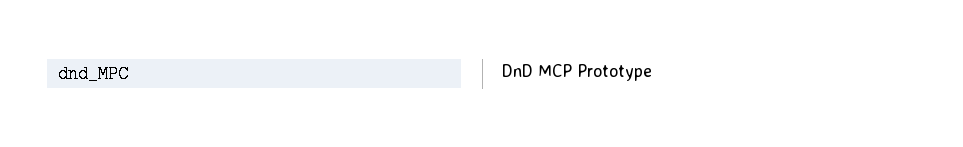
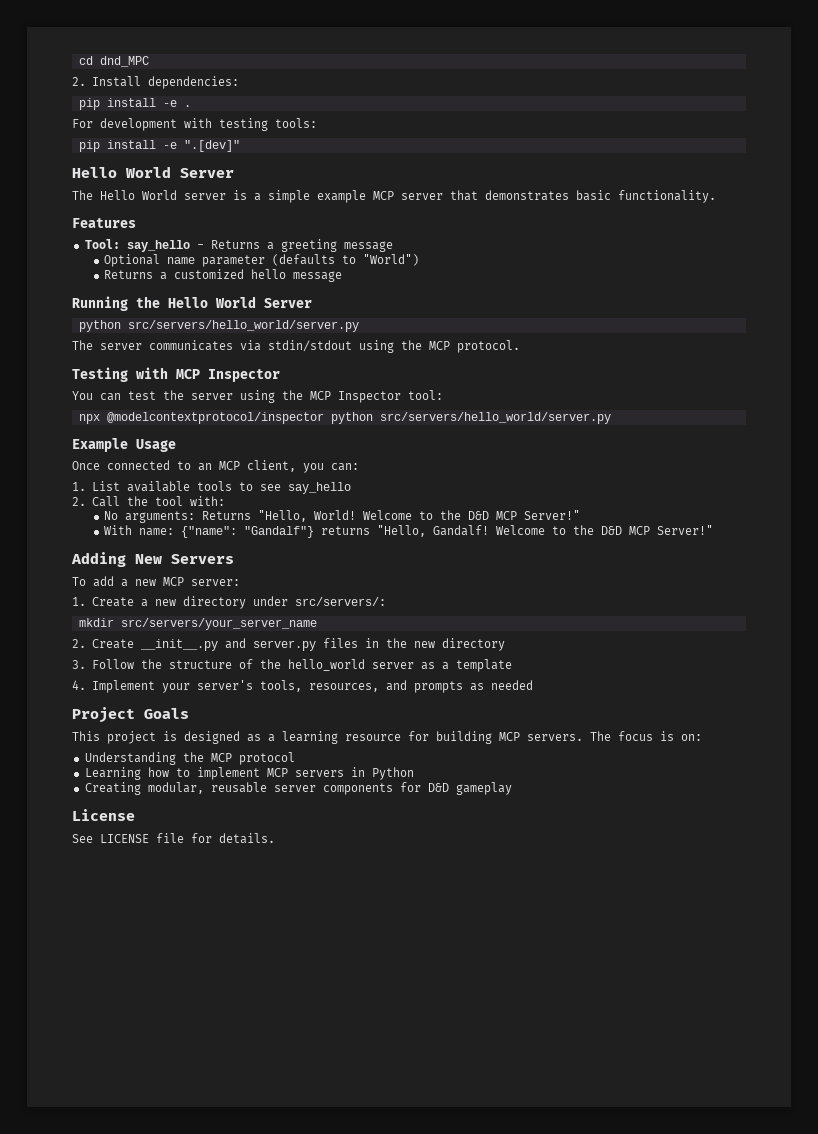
- dnd_MPC
+ cd dnd_MPC
- DnD MCP Prototype
+ 2. Install dependencies:
+ pip install -e .
+ For development with testing tools:
+ pip install -e ".[dev]"
+ Hello World Server
+ The Hello World server is a simple example MCP server that demonstrates basic functionality.
+ Features
+ Tool: say_hello - Returns a greeting message
+ Optional name parameter (defaults to "World")
+ Returns a customized hello message
+ Running the Hello World Server
+ python src/servers/hello_world/server.py
+ The server communicates via stdin/stdout using the MCP protocol.
+ Testing with MCP Inspector
+ You can test the server using the MCP Inspector tool:
+ npx @modelcontextprotocol/inspector python src/servers/hello_world/server.py
+ Example Usage
+ Once connected to an MCP client, you can:
+ 1. List available tools to see say_hello
+ 2. Call the tool with:
+ No arguments: Returns "Hello, World! Welcome to the D&D MCP Server!"
+ With name: {"name": "Gandalf"} returns "Hello, Gandalf! Welcome to the D&D MCP Server!"
+ Adding New Servers
+ To add a new MCP server:
+ 1. Create a new directory under src/servers/:
+ mkdir src/servers/your_server_name
+ 2. Create __init__.py and server.py files in the new directory
+ 3. Follow the structure of the hello_world server as a template
+ 4. Implement your server's tools, resources, and prompts as needed
+ Project Goals
+ This project is designed as a learning resource for building MCP servers. The focus is on:
+ Understanding the MCP protocol
+ Learning how to implement MCP servers in Python
+ Creating modular, reusable server components for D&D gameplay
+ License
+ See LICENSE file for details.

